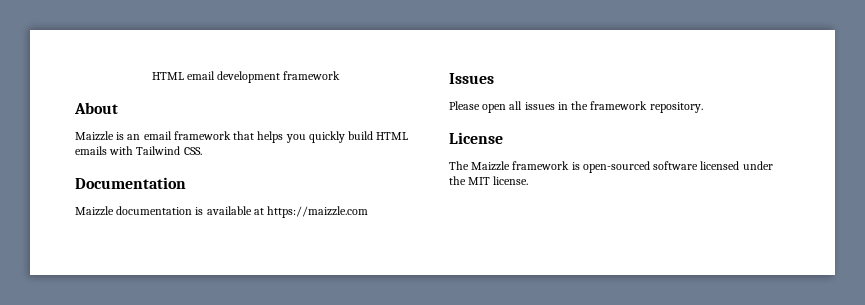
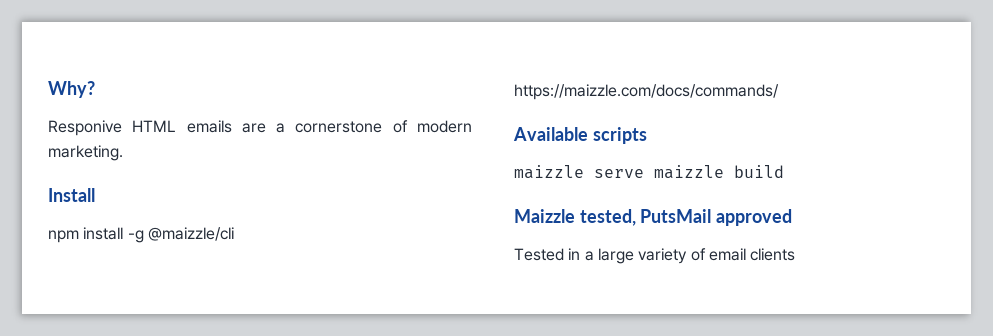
- HTML email development framework
- About
- Maizzle is an email framework that helps you quickly build HTML emails with Tailwind CSS.
- Documentation
- Maizzle documentation is available at https://maizzle.com
- Issues
- Please open all issues in the framework repository.
- License
- The Maizzle framework is open-sourced software licensed under the MIT license.
+ Why?
+ Responive HTML emails are a cornerstone of modern marketing.
+ Install
+ npm install -g @maizzle/cli https://maizzle.com/docs/commands/
+ Available scripts
+ maizzle serve maizzle build
+ Maizzle tested, PutsMail approved
+ Tested in a large variety of email clients

